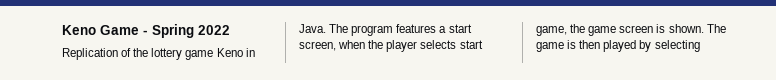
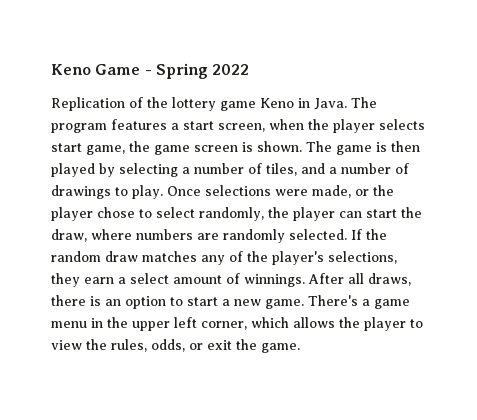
- The game is then played by selecting
+ The game is then played by selecting a number of tiles, and a number of drawings to play. Once selections were made, or the player chose to select randomly, the player can start the draw, where numbers are randomly selected. If the random draw matches any of the player's selections, they earn a select amount of winnings. After all draws, there is an option to start a new game. There's a game menu in the upper left corner, which allows the player to view the rules, odds, or exit the game.

